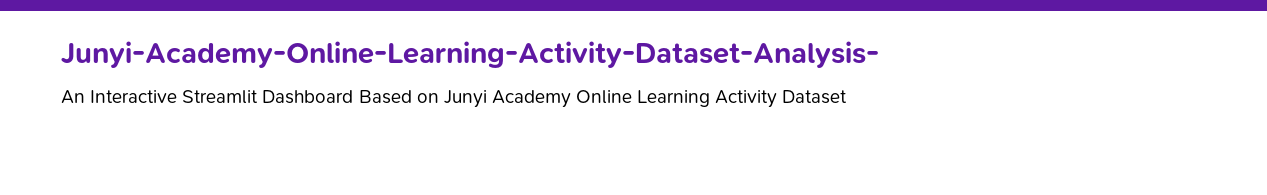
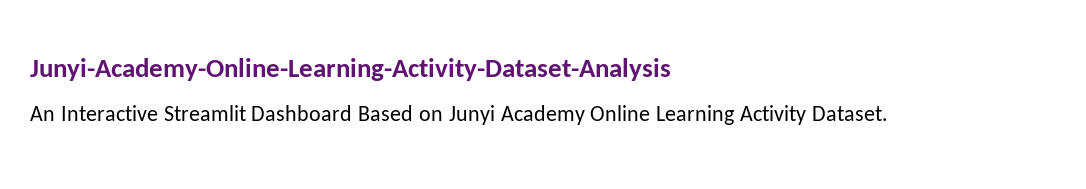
- Junyi-Academy-Online-Learning-Activity-Dataset-Analysis-
+ Junyi-Academy-Online-Learning-Activity-Dataset-Analysis
- An Interactive Streamlit Dashboard Based on Junyi Academy Online Learning Activity Dataset
+ An Interactive Streamlit Dashboard Based on Junyi Academy Online Learning Activity Dataset.

